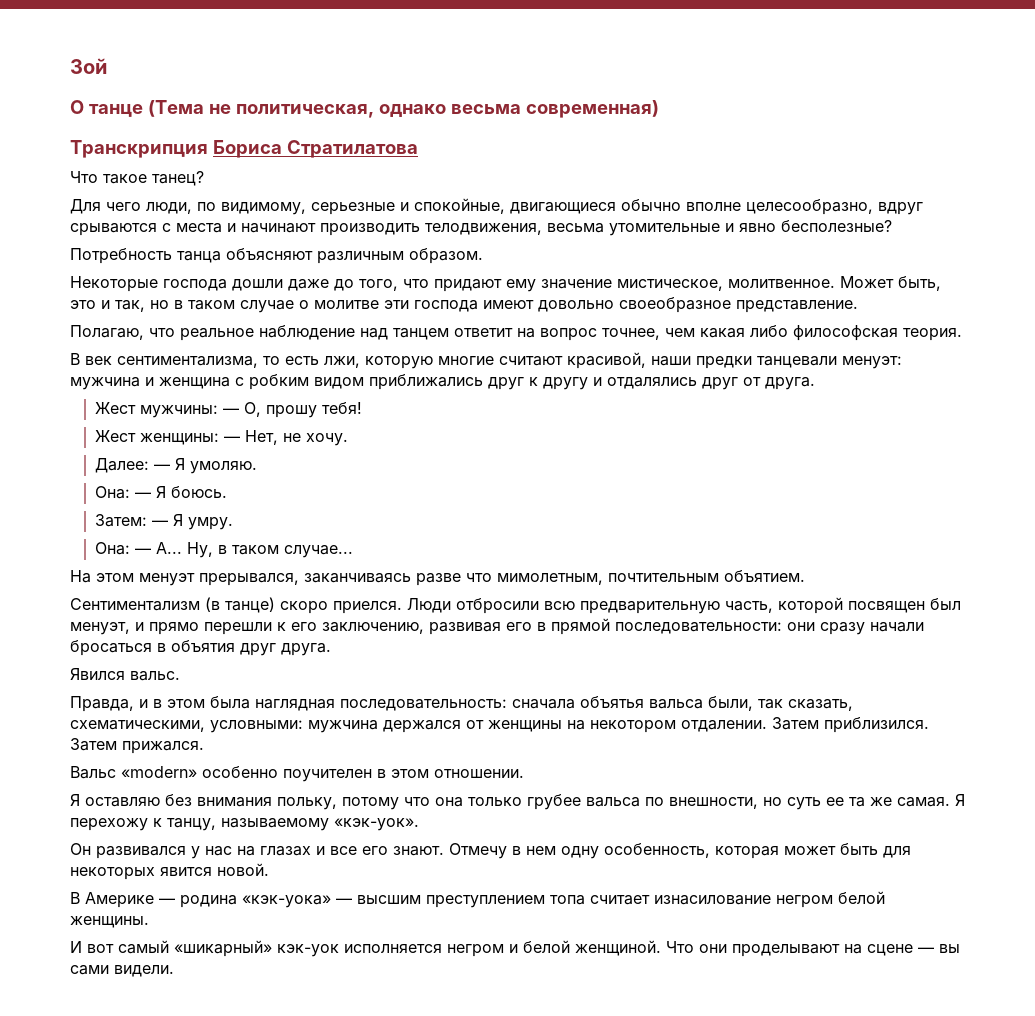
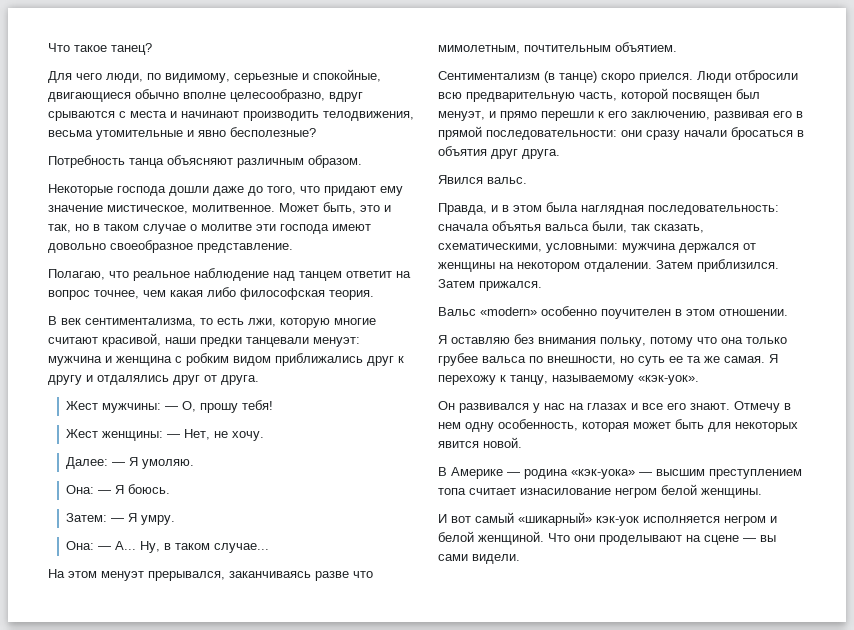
- Зой
- О танце (Тема не политическая, однако весьма современная)
- Транскрипция Бориса Стратилатова

